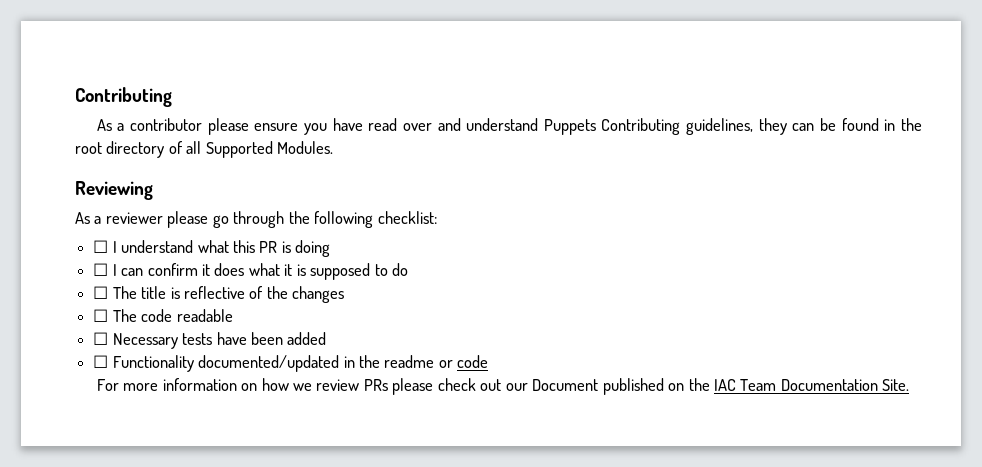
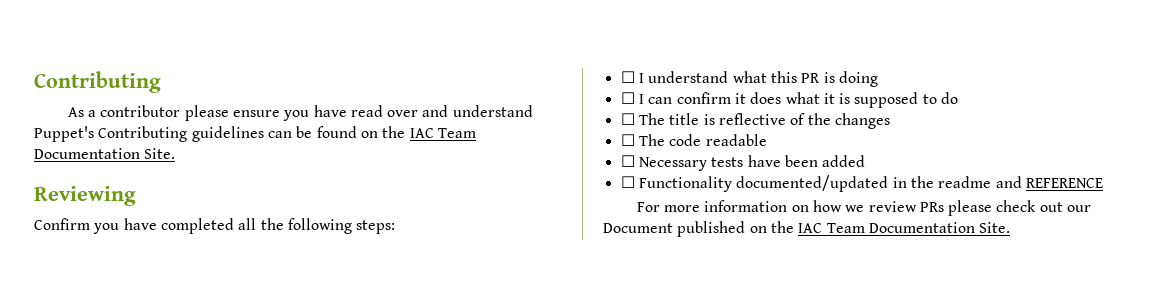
- As a contributor please ensure you have read over and understand Puppets Contributing guidelines, they can be found in the root directory of all Supported Modules.
+ As a contributor please ensure you have read over and understand Puppet's Contributing guidelines can be found on the IAC Team Documentation Site.
  Reviewing
- As a reviewer please go through the following checklist:
+ Confirm you have completed all the following steps:
- ☐ Functionality documented/updated in the readme or code
+ ☐ Functionality documented/updated in the readme and REFERENCE

